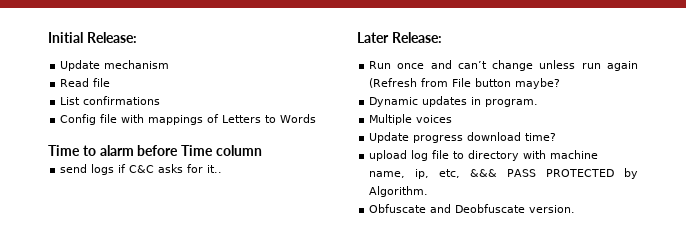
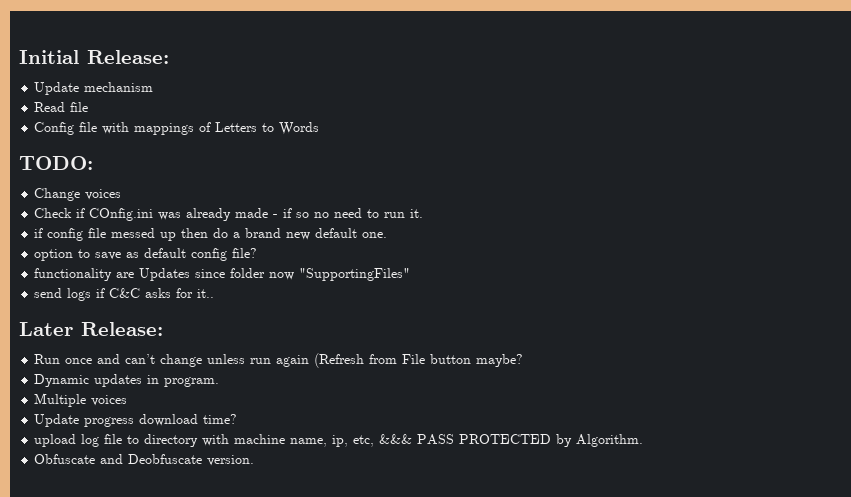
- List confirmations
- Time to alarm before Time column
+ TODO:
+ Change voices
+ Check if COnfig.ini was already made - if so no need to run it.
+ if config file messed up then do a brand new default one.
+ option to save as default config file?
+ functionality are Updates since folder now "SupportingFiles"

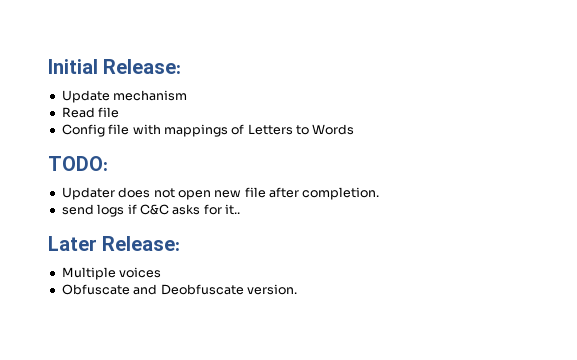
- Change voices
- Check if COnfig.ini was already made - if so no need to run it.
- if config file messed up then do a brand new default one.
- option to save as default config file?
- functionality are Updates since folder now "SupportingFiles"
+ Updater does not open new file after completion.
- Run once and can’t change unless run again (Refresh from File button maybe?
- Dynamic updates in program.
  Multiple voices
- Update progress download time?
- upload log file to directory with machine name, ip, etc, &&& PASS PROTECTED by Algorithm.

